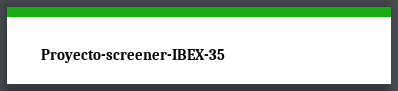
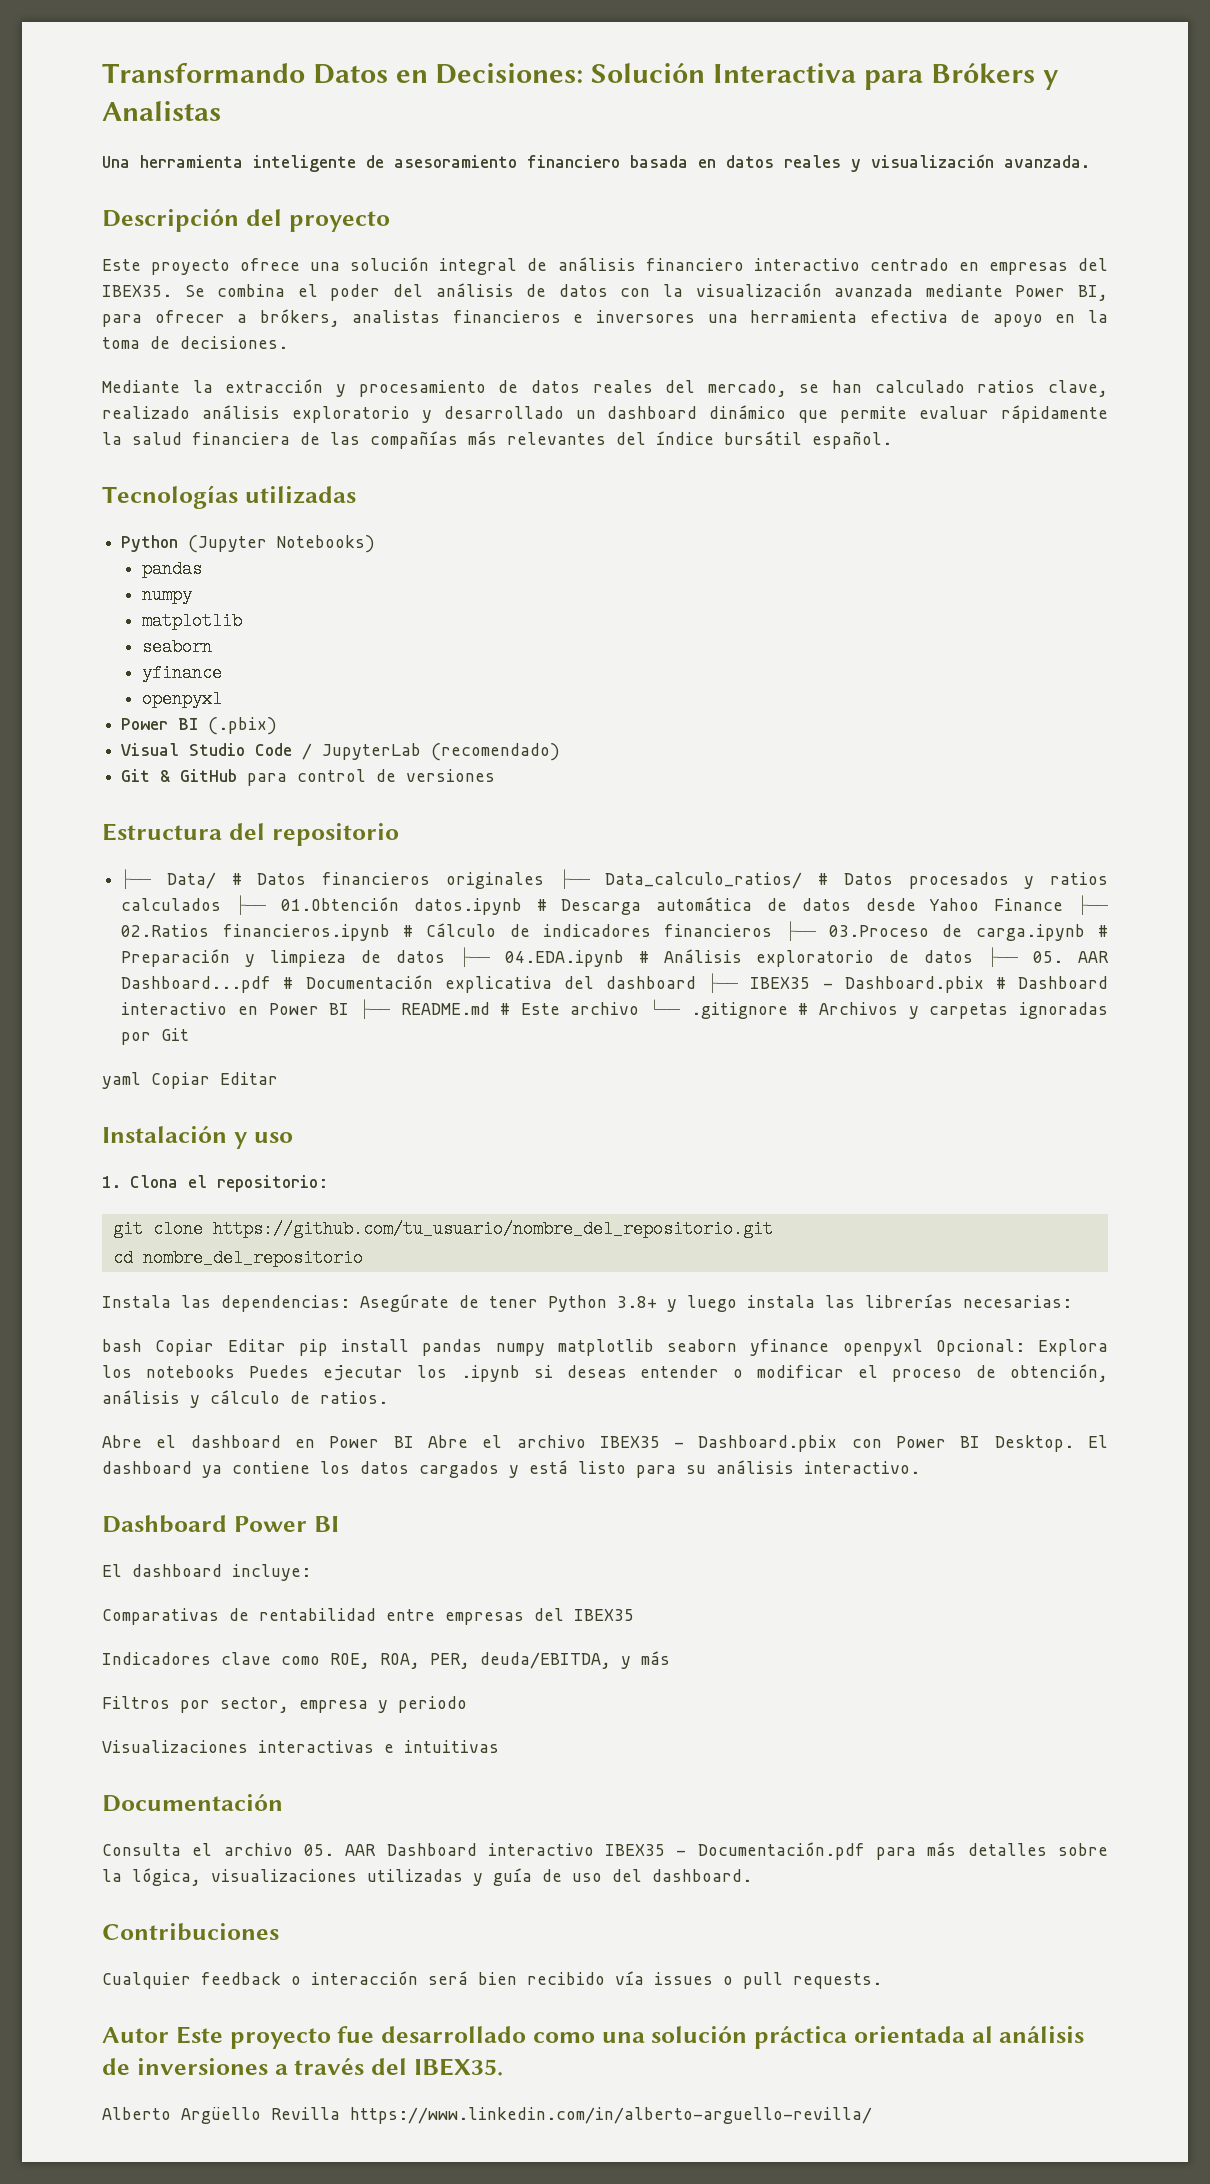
- Proyecto-screener-IBEX-35
+ Transformando Datos en Decisiones: Solución Interactiva para Brókers y Analistas
+ Una herramienta inteligente de asesoramiento financiero basada en datos reales y visualización avanzada.
+ Descripción del proyecto
+ Este proyecto ofrece una solución integral de análisis financiero interactivo centrado en empresas del IBEX35. Se combina el poder del análisis de datos con la visualización avanzada mediante Power BI, para ofrecer a brókers, analistas financieros e inversores una herramienta efectiva de apoyo en la toma de decisiones.
+ Mediante la extracción y procesamiento de datos reales del mercado, se han calculado ratios clave, realizado análisis exploratorio y desarrollado un dashboard dinámico que permite evaluar rápidamente la salud financiera de las compañías más relevantes del índice bursátil español.
+ Tecnologías utilizadas
+ Python (Jupyter Notebooks)
+ pandas
+ numpy
+ matplotlib
+ seaborn
+ yfinance
+ openpyxl
+ Power BI (.pbix)
+ Visual Studio Code / JupyterLab (recomendado)
+ Git & GitHub para control de versiones
+ Estructura del repositorio
+ ├── Data/ # Datos financieros originales ├── Data_calculo_ratios/ # Datos procesados y ratios calculados ├── 01.Obtención datos.ipynb # Descarga automática de datos desde Yahoo Finance ├── 02.Ratios financieros.ipynb # Cálculo de indicadores financieros ├── 03.Proceso de carga.ipynb # Preparación y limpieza de datos ├── 04.EDA.ipynb # Análisis exploratorio de datos ├── 05. AAR Dashboard...pdf # Documentación explicativa del dashboard ├── IBEX35 - Dashboard.pbix # Dashboard interactivo en Power BI ├── README.md # Este archivo └── .gitignore # Archivos y carpetas ignoradas por Git
+ yaml Copiar Editar
+ Instalación y uso
+ 1. Clona el repositorio:
+ git clone https://github.com/tu_usuario/nombre_del_repositorio.git
+ cd nombre_del_repositorio
+ Instala las dependencias: Asegúrate de tener Python 3.8+ y luego instala las librerías necesarias:
+ bash Copiar Editar pip install pandas numpy matplotlib seaborn yfinance openpyxl Opcional: Explora los notebooks Puedes ejecutar los .ipynb si deseas entender o modificar el proceso de obtención, análisis y cálculo de ratios.
+ Abre el dashboard en Power BI Abre el archivo IBEX35 - Dashboard.pbix con Power BI Desktop. El dashboard ya contiene los datos cargados y está listo para su análisis interactivo.
+ Dashboard Power BI
+ El dashboard incluye:
+ Comparativas de rentabilidad entre empresas del IBEX35
+ Indicadores clave como ROE, ROA, PER, deuda/EBITDA, y más
+ Filtros por sector, empresa y periodo
+ Visualizaciones interactivas e intuitivas
+ Documentación
+ Consulta el archivo 05. AAR Dashboard interactivo IBEX35 - Documentación.pdf para más detalles sobre la lógica, visualizaciones utilizadas y guía de uso del dashboard.
+ Contribuciones
+ Cualquier feedback o interacción será bien recibido vía issues o pull requests.
+ Autor Este proyecto fue desarrollado como una solución práctica orientada al análisis de inversiones a través del IBEX35.
+ Alberto Argüello Revilla https://www.linkedin.com/in/alberto-arguello-revilla/

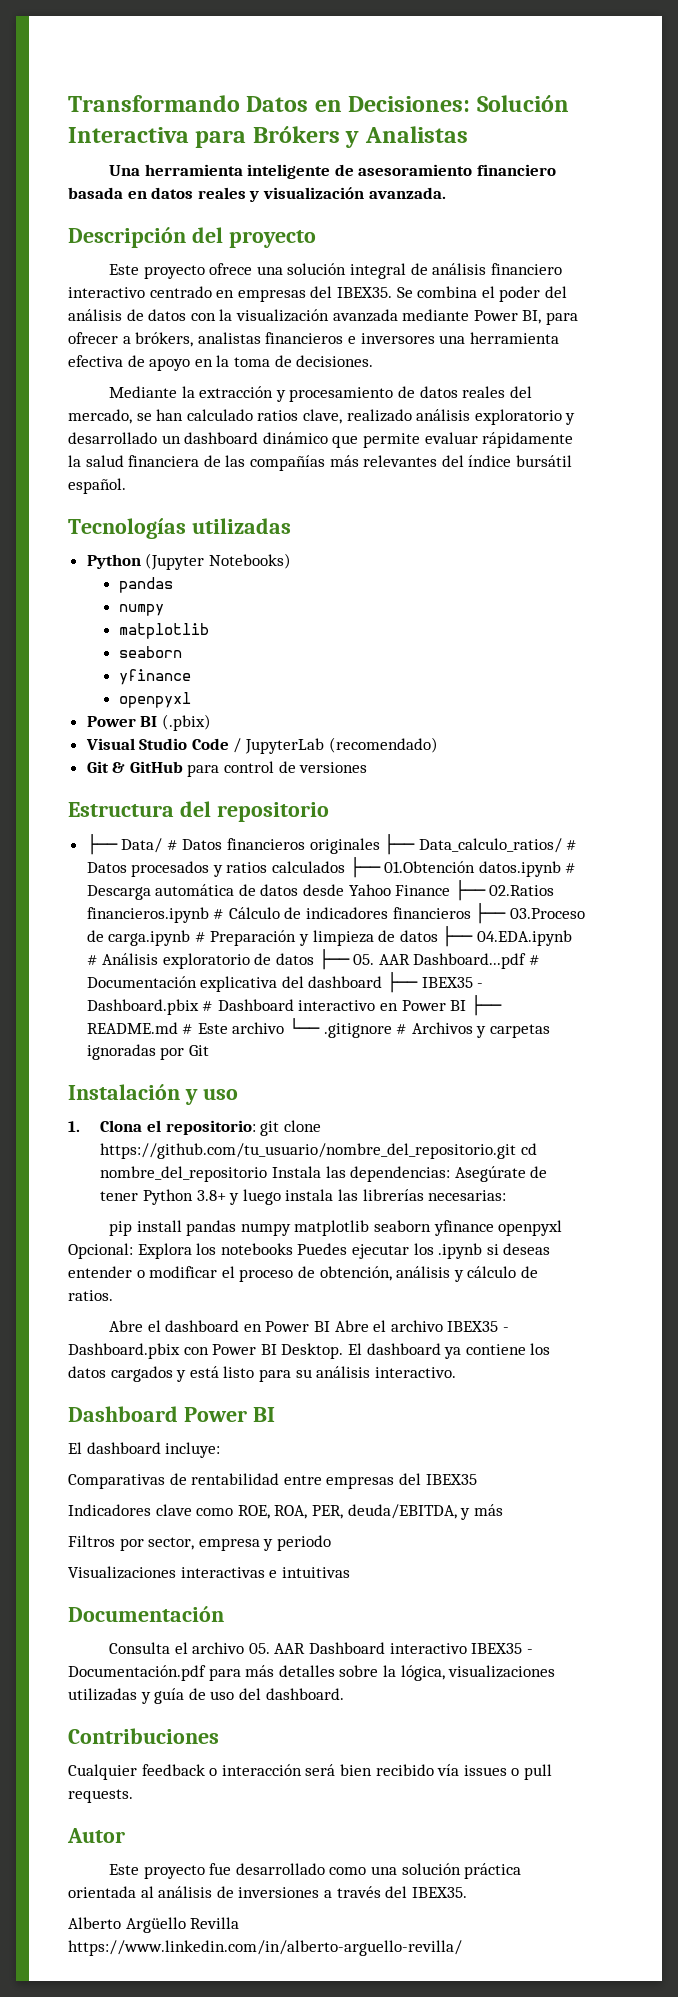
- yaml Copiar Editar
- 1. Clona el repositorio:
- git clone https://github.com/tu_usuario/nombre_del_repositorio.git
- cd nombre_del_repositorio
- Instala las dependencias: Asegúrate de tener Python 3.8+ y luego instala las librerías necesarias:
+ 1. Clona el repositorio: git clone https://github.com/tu_usuario/nombre_del_repositorio.git cd nombre_del_repositorio Instala las dependencias: Asegúrate de tener Python 3.8+ y luego instala las librerías necesarias:
- bash Copiar Editar pip install pandas numpy matplotlib seaborn yfinance openpyxl Opcional: Explora los notebooks Puedes ejecutar los .ipynb si deseas entender o modificar el proceso de obtención, análisis y cálculo de ratios.
+ pip install pandas numpy matplotlib seaborn yfinance openpyxl Opcional: Explora los notebooks Puedes ejecutar los .ipynb si deseas entender o modificar el proceso de obtención, análisis y cálculo de ratios.
- Autor Este proyecto fue desarrollado como una solución práctica orientada al análisis de inversiones a través del IBEX35.
+ Autor
+ Este proyecto fue desarrollado como una solución práctica orientada al análisis de inversiones a través del IBEX35.

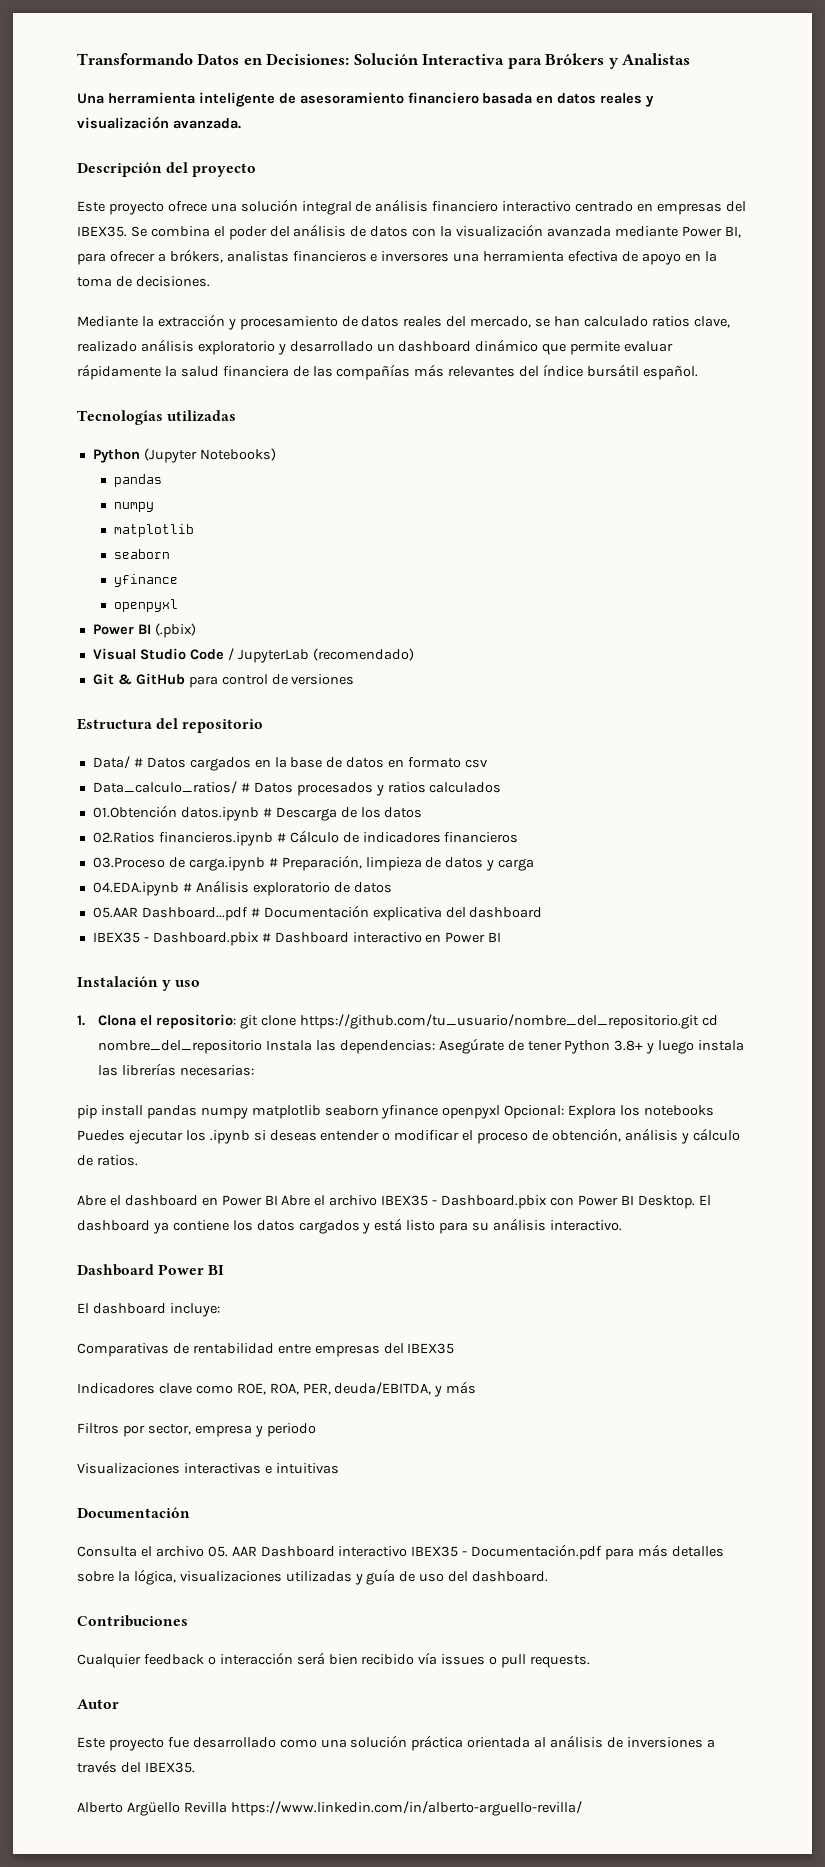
- ├── Data/ # Datos financieros originales ├── Data_calculo_ratios/ # Datos procesados y ratios calculados ├── 01.Obtención datos.ipynb # Descarga automática de datos desde Yahoo Finance ├── 02.Ratios financieros.ipynb # Cálculo de indicadores financieros ├── 03.Proceso de carga.ipynb # Preparación y limpieza de datos ├── 04.EDA.ipynb # Análisis exploratorio de datos ├── 05. AAR Dashboard...pdf # Documentación explicativa del dashboard ├── IBEX35 - Dashboard.pbix # Dashboard interactivo en Power BI ├── README.md # Este archivo └── .gitignore # Archivos y carpetas ignoradas por Git
+ Data/ # Datos cargados en la base de datos en formato csv
+ Data_calculo_ratios/ # Datos procesados y ratios calculados
+ 01.Obtención datos.ipynb # Descarga de los datos
+ 02.Ratios financieros.ipynb # Cálculo de indicadores financieros
+ 03.Proceso de carga.ipynb # Preparación, limpieza de datos y carga
+ 04.EDA.ipynb # Análisis exploratorio de datos
+ 05.AAR Dashboard...pdf # Documentación explicativa del dashboard
+ IBEX35 - Dashboard.pbix # Dashboard interactivo en Power BI

